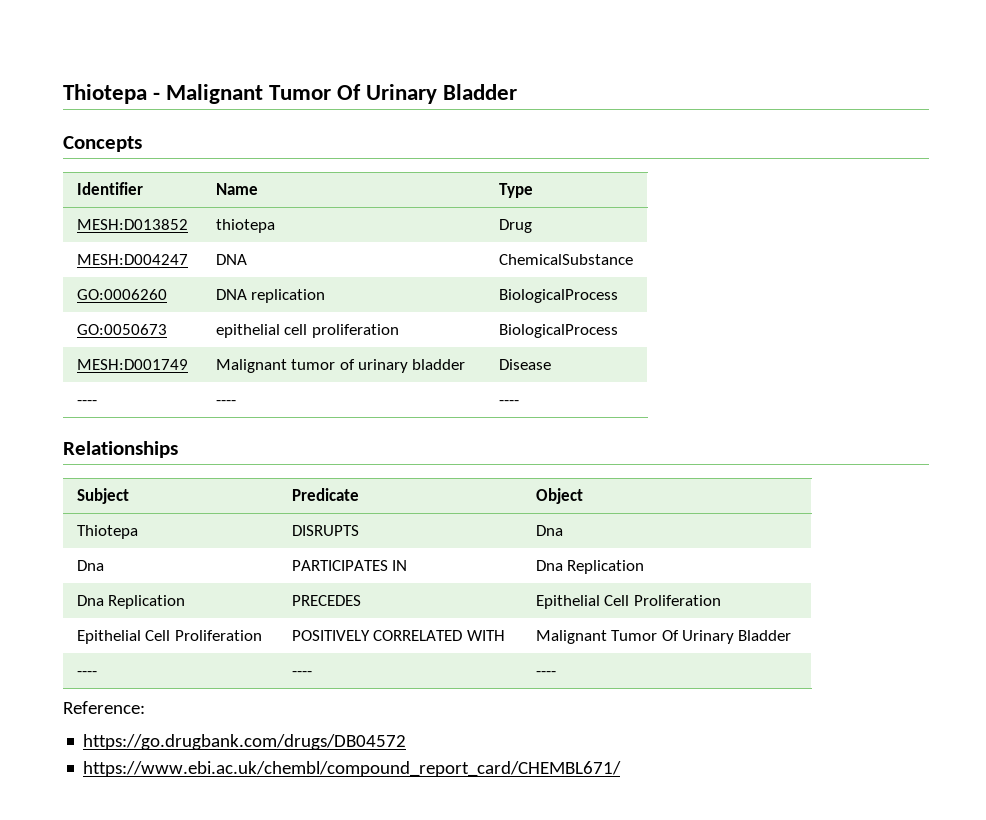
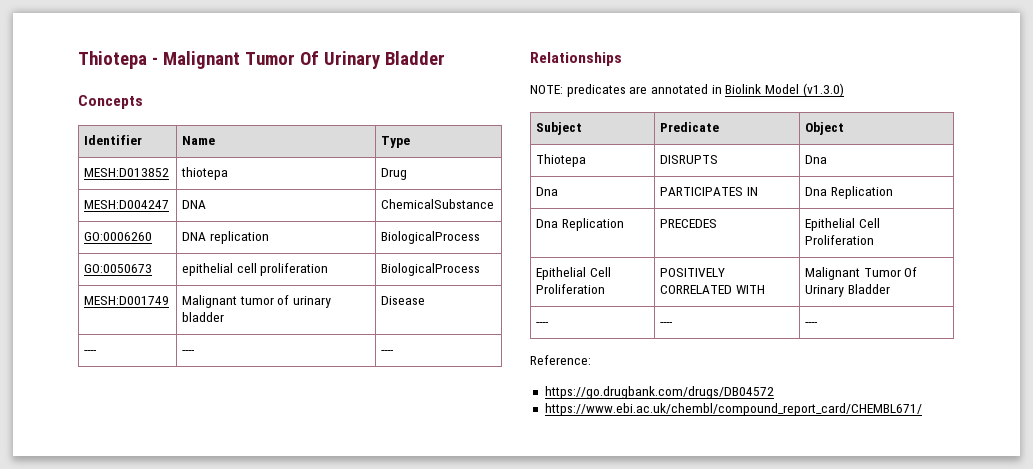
+ NOTE: predicates are annotated in Biolink Model (v1.3.0)

